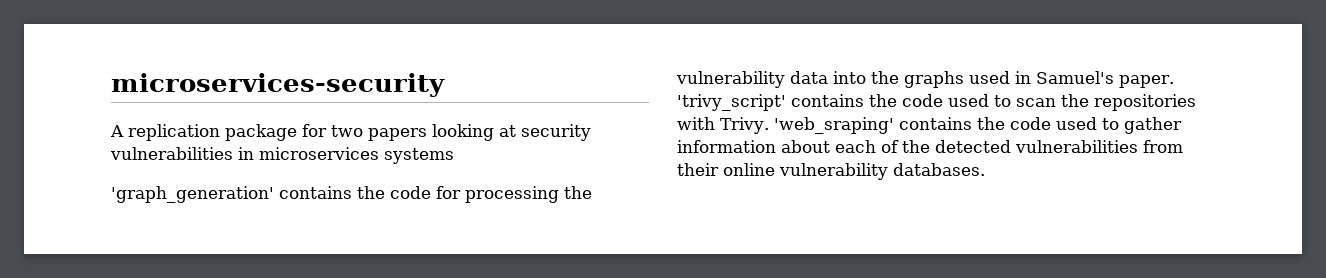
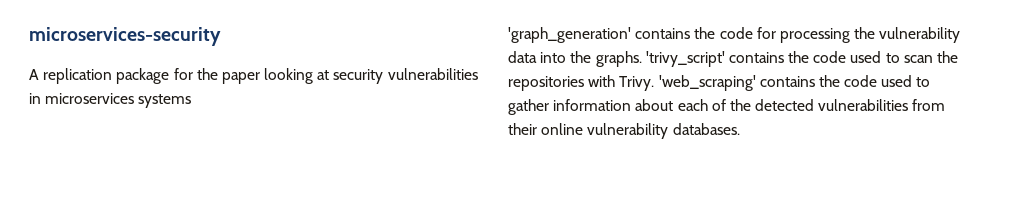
- A replication package for two papers looking at security vulnerabilities in microservices systems
+ A replication package for the paper looking at security vulnerabilities in microservices systems
- 'graph_generation' contains the code for processing the vulnerability data into the graphs used in Samuel's paper.
+ 'graph_generation' contains the code for processing the vulnerability data into the graphs.
- 'web_sraping' contains the code used to gather information about each of the detected vulnerabilities from their online vulnerability databases.
+ 'web_scraping' contains the code used to gather information about each of the detected vulnerabilities from their online vulnerability databases.

